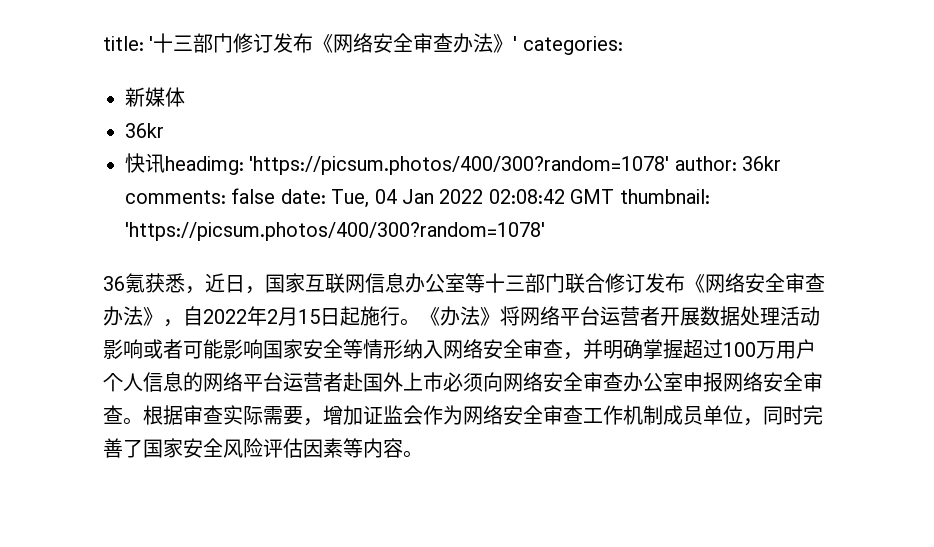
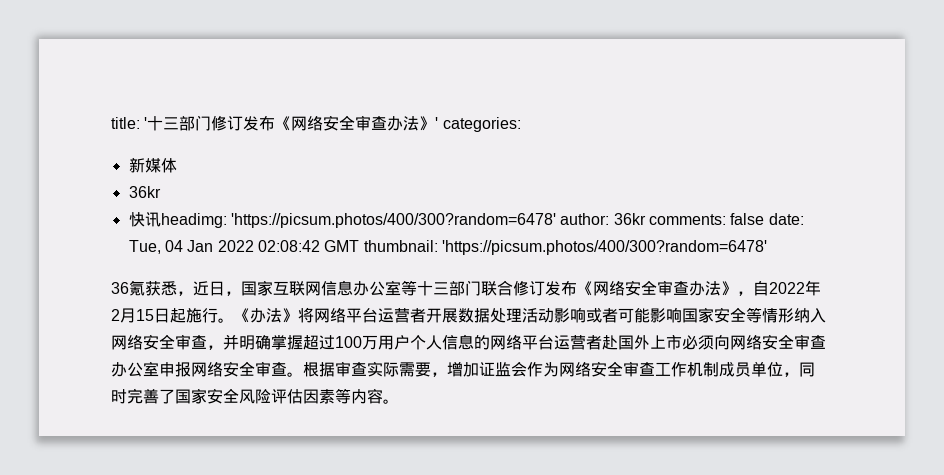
- 快讯headimg: 'https://picsum.photos/400/300?random=1078' author: 36kr comments: false date: Tue, 04 Jan 2022 02:08:42 GMT thumbnail: 'https://picsum.photos/400/300?random=1078'
+ 快讯headimg: 'https://picsum.photos/400/300?random=6478' author: 36kr comments: false date: Tue, 04 Jan 2022 02:08:42 GMT thumbnail: 'https://picsum.photos/400/300?random=6478'

